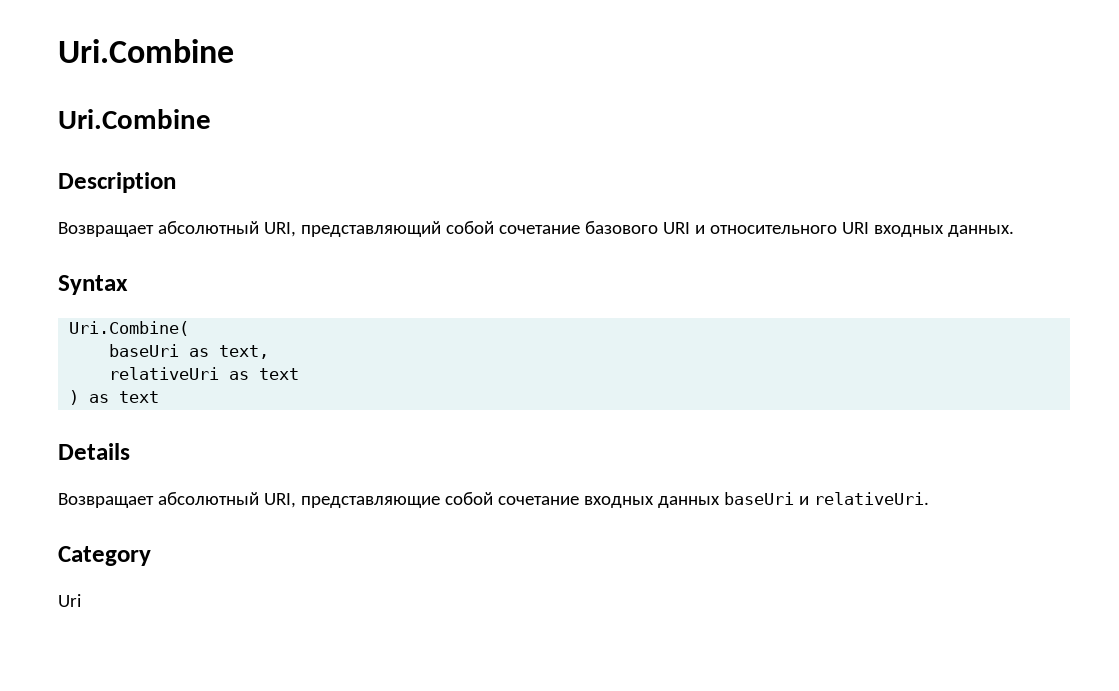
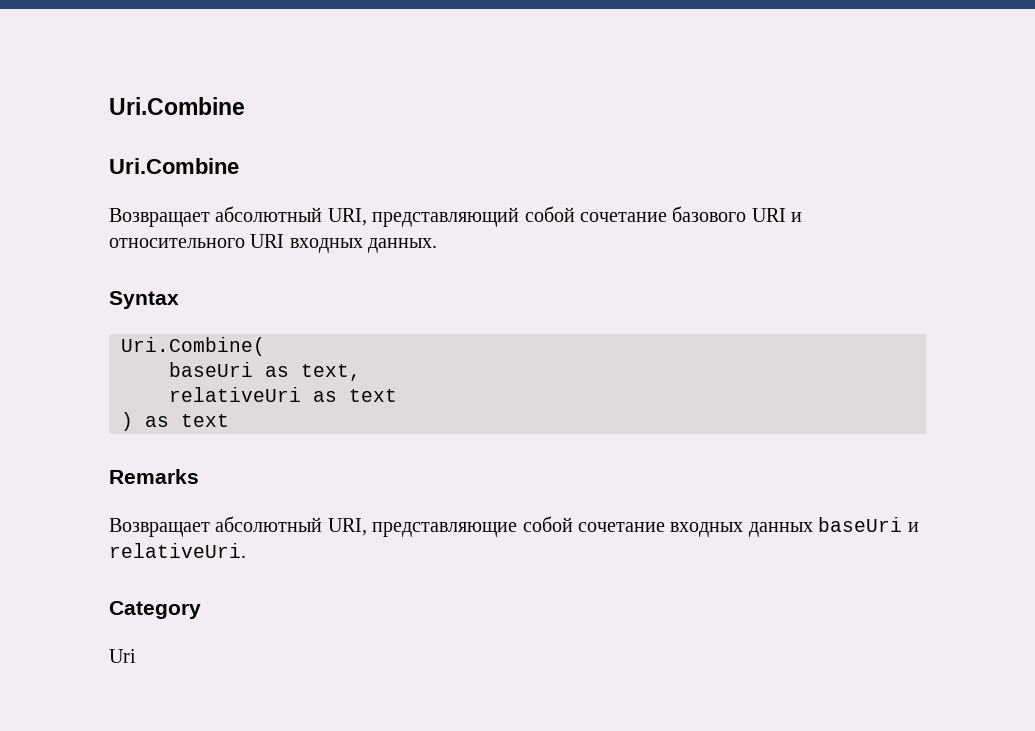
- Description
- Details
+ Remarks

